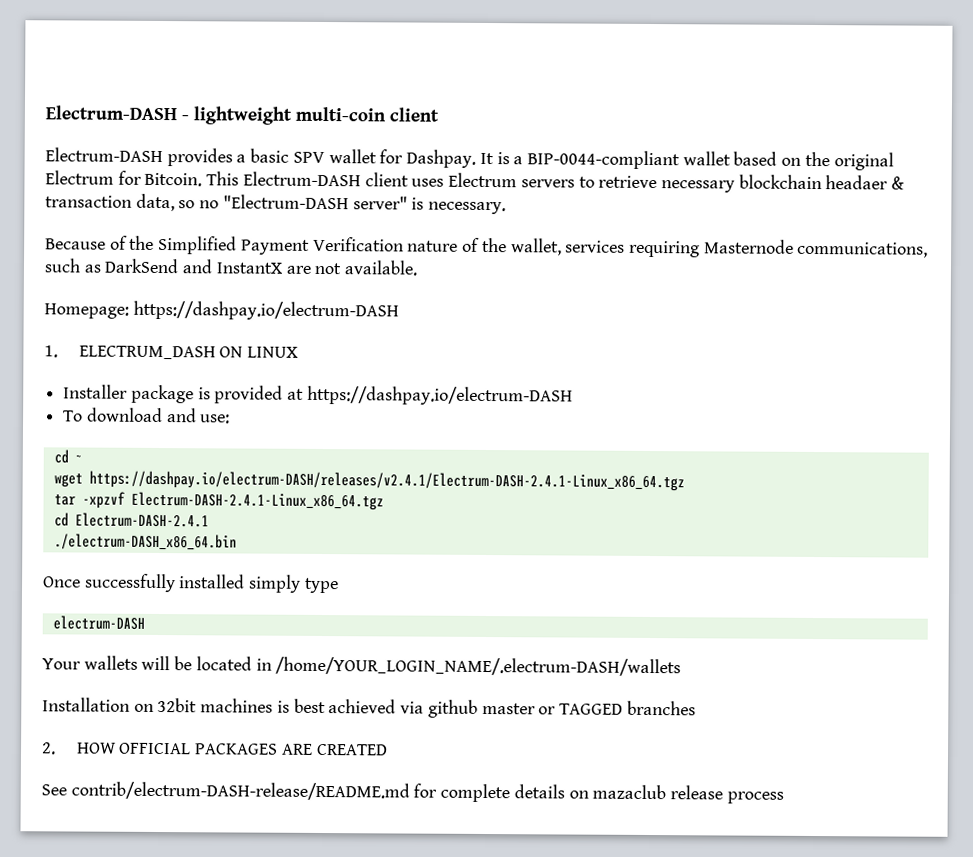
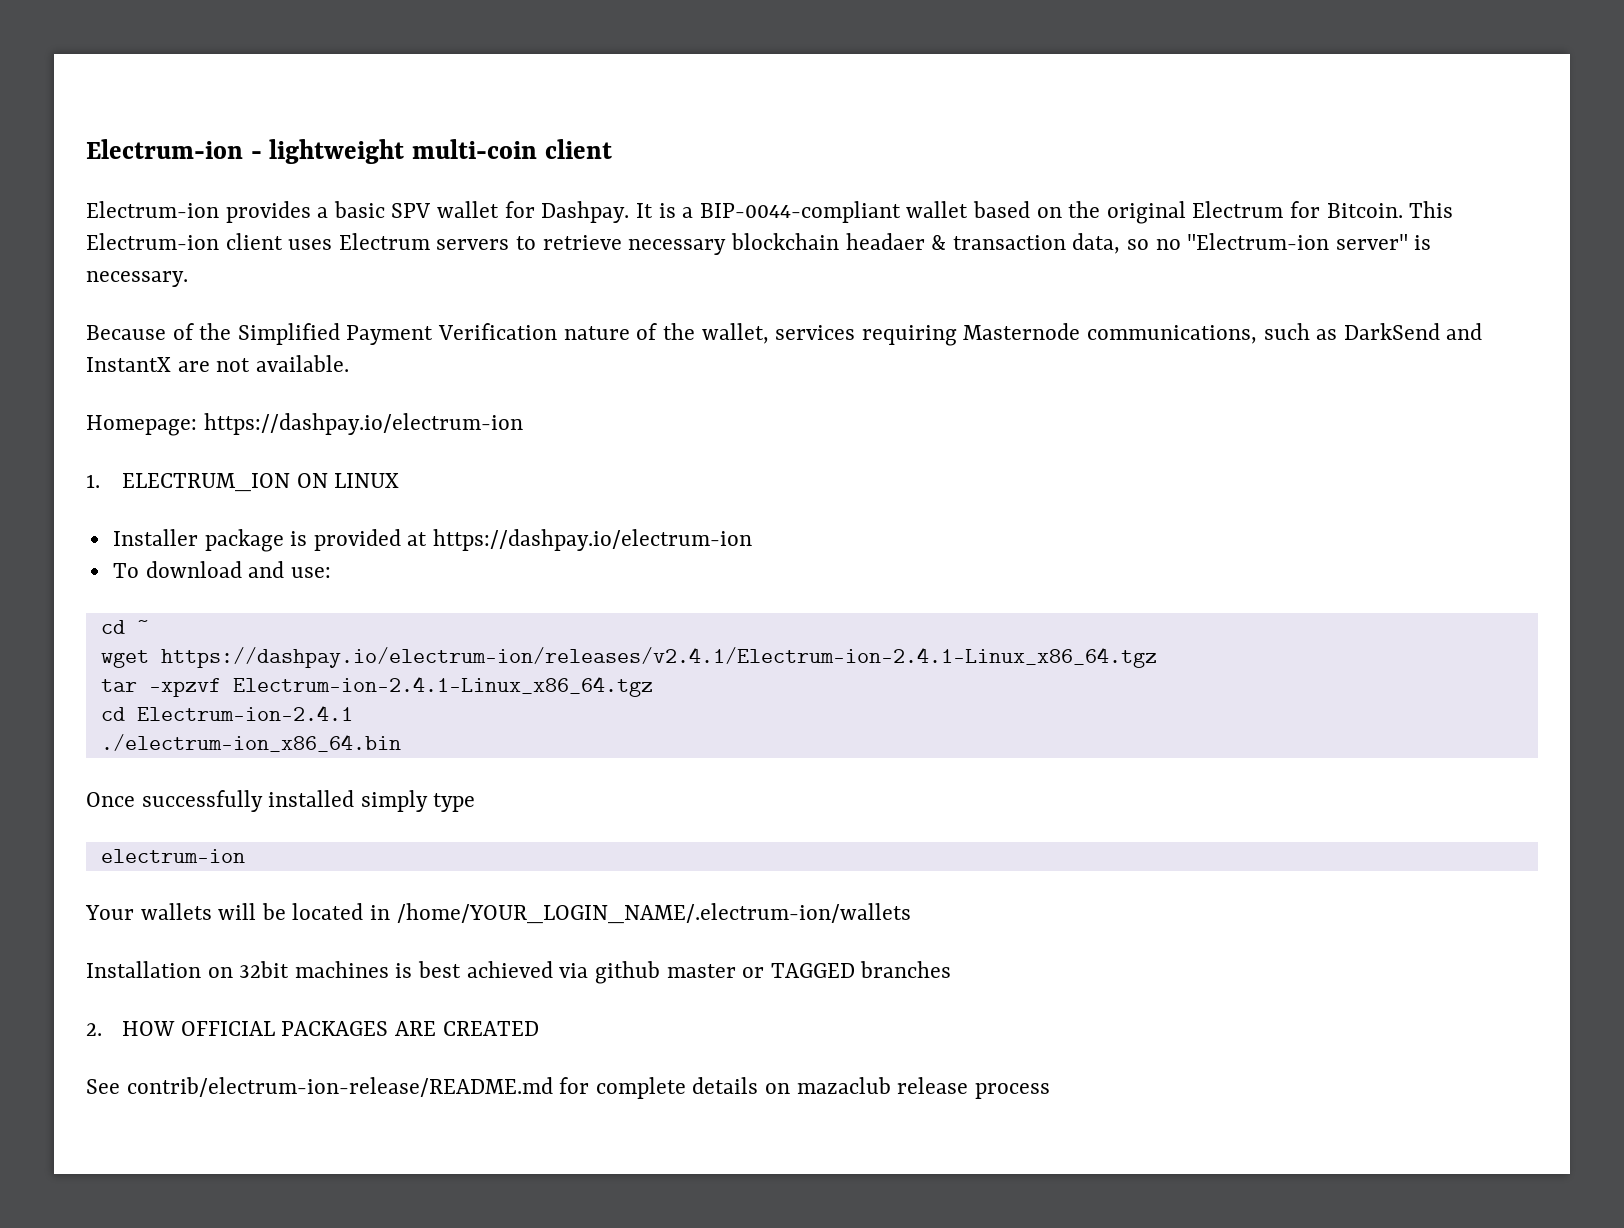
- Electrum-DASH - lightweight multi-coin client
+ Electrum-ion - lightweight multi-coin client
- Electrum-DASH provides a basic SPV wallet for Dashpay.
+ Electrum-ion provides a basic SPV wallet for Dashpay.
- This Electrum-DASH client uses Electrum servers to retrieve necessary blockchain headaer & transaction data, so no "Electrum-DASH server" is necessary.
+ This Electrum-ion client uses Electrum servers to retrieve necessary blockchain headaer & transaction data, so no "Electrum-ion server" is necessary.
- Homepage: https://dashpay.io/electrum-DASH
+ Homepage: https://dashpay.io/electrum-ion
- 1. ELECTRUM_DASH ON LINUX
+ 1. ELECTRUM_ION ON LINUX
- Installer package is provided at https://dashpay.io/electrum-DASH
+ Installer package is provided at https://dashpay.io/electrum-ion
- wget https://dashpay.io/electrum-DASH/releases/v2.4.1/Electrum-DASH-2.4.1-Linux_x86_64.tgz
+ wget https://dashpay.io/electrum-ion/releases/v2.4.1/Electrum-ion-2.4.1-Linux_x86_64.tgz
- tar -xpzvf Electrum-DASH-2.4.1-Linux_x86_64.tgz
- cd Electrum-DASH-2.4.1
- ./electrum-DASH_x86_64.bin
+ tar -xpzvf Electrum-ion-2.4.1-Linux_x86_64.tgz
+ cd Electrum-ion-2.4.1
+ ./electrum-ion_x86_64.bin
- electrum-DASH
+ electrum-ion
- Your wallets will be located in /home/YOUR_LOGIN_NAME/.electrum-DASH/wallets
+ Your wallets will be located in /home/YOUR_LOGIN_NAME/.electrum-ion/wallets
- See contrib/electrum-DASH-release/README.md for complete details on mazaclub release process
+ See contrib/electrum-ion-release/README.md for complete details on mazaclub release process

